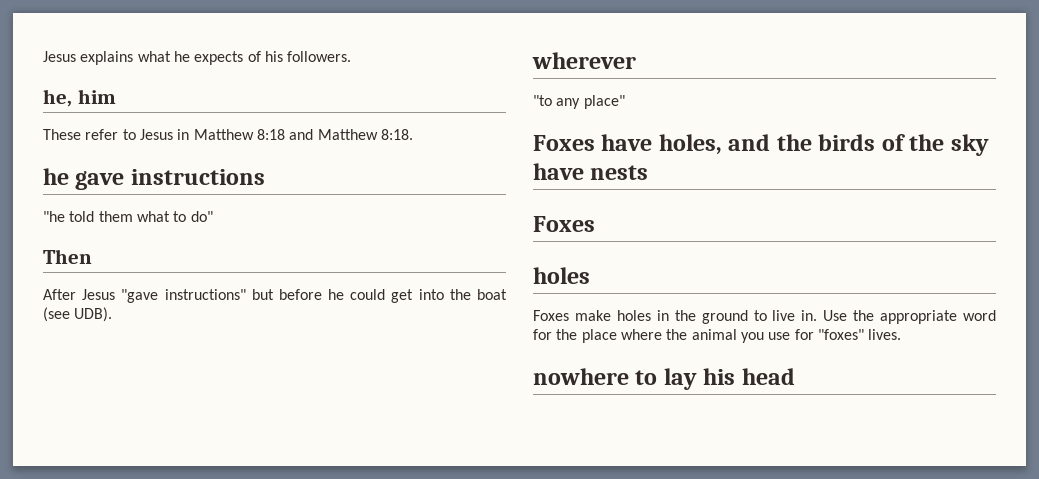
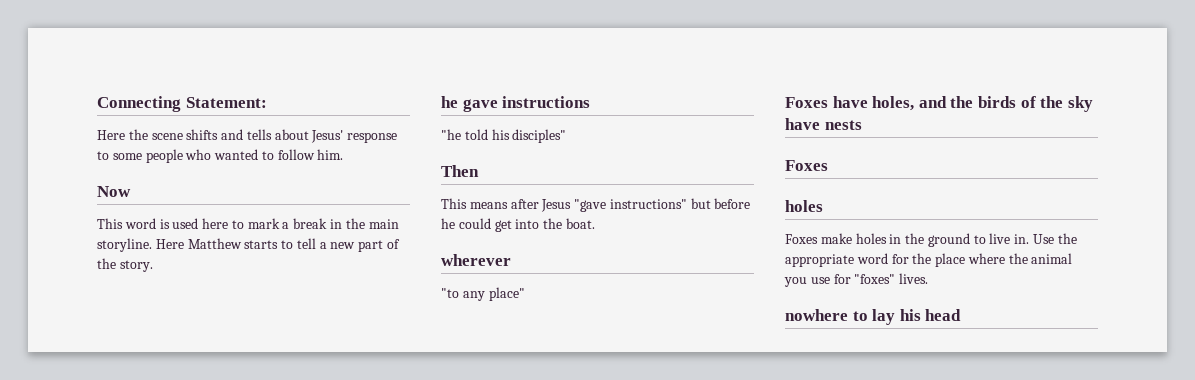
- Jesus explains what he expects of his followers.
- he, him
- These refer to Jesus in Matthew 8:18 and Matthew 8:18.
+ Connecting Statement:
+ Here the scene shifts and tells about Jesus' response to some people who wanted to follow him.
+ Now
+ This word is used here to mark a break in the main storyline. Here Matthew starts to tell a new part of the story.
- "he told them what to do"
+ "he told his disciples"
  Then
- After Jesus "gave instructions" but before he could get into the boat (see UDB).
+ This means after Jesus "gave instructions" but before he could get into the boat.

